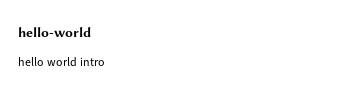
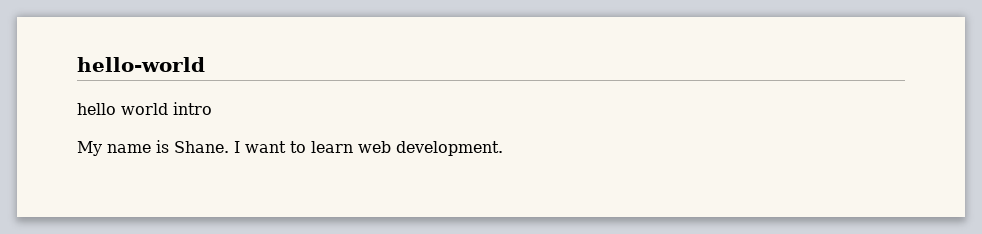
+ My name is Shane. I want to learn web development.

